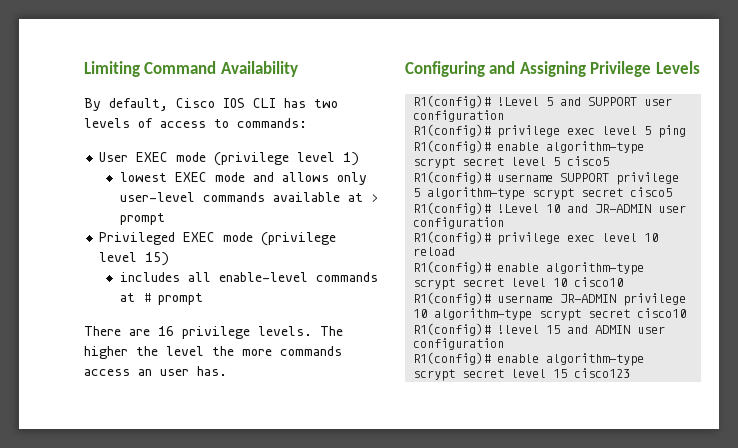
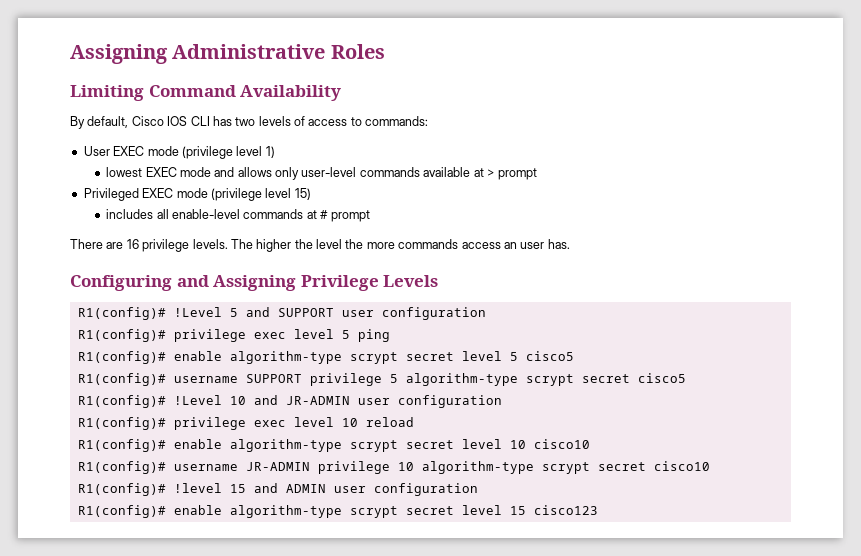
+ Assigning Administrative Roles

